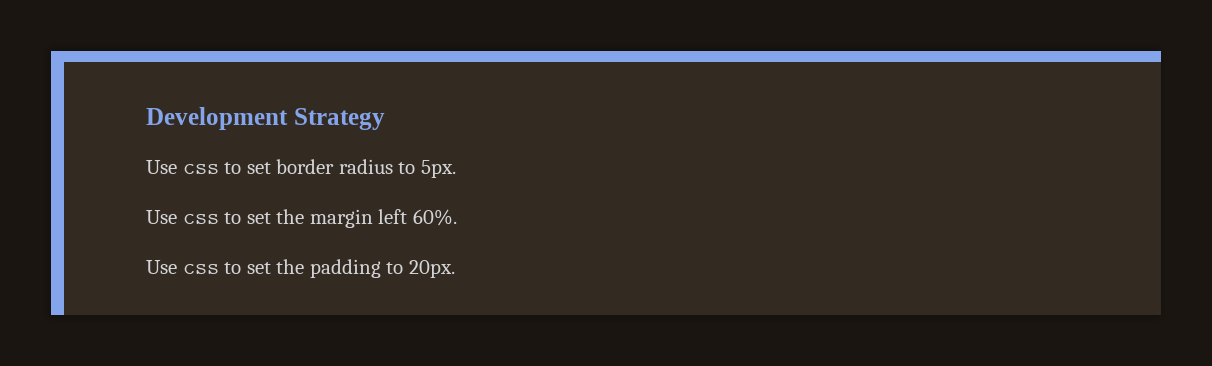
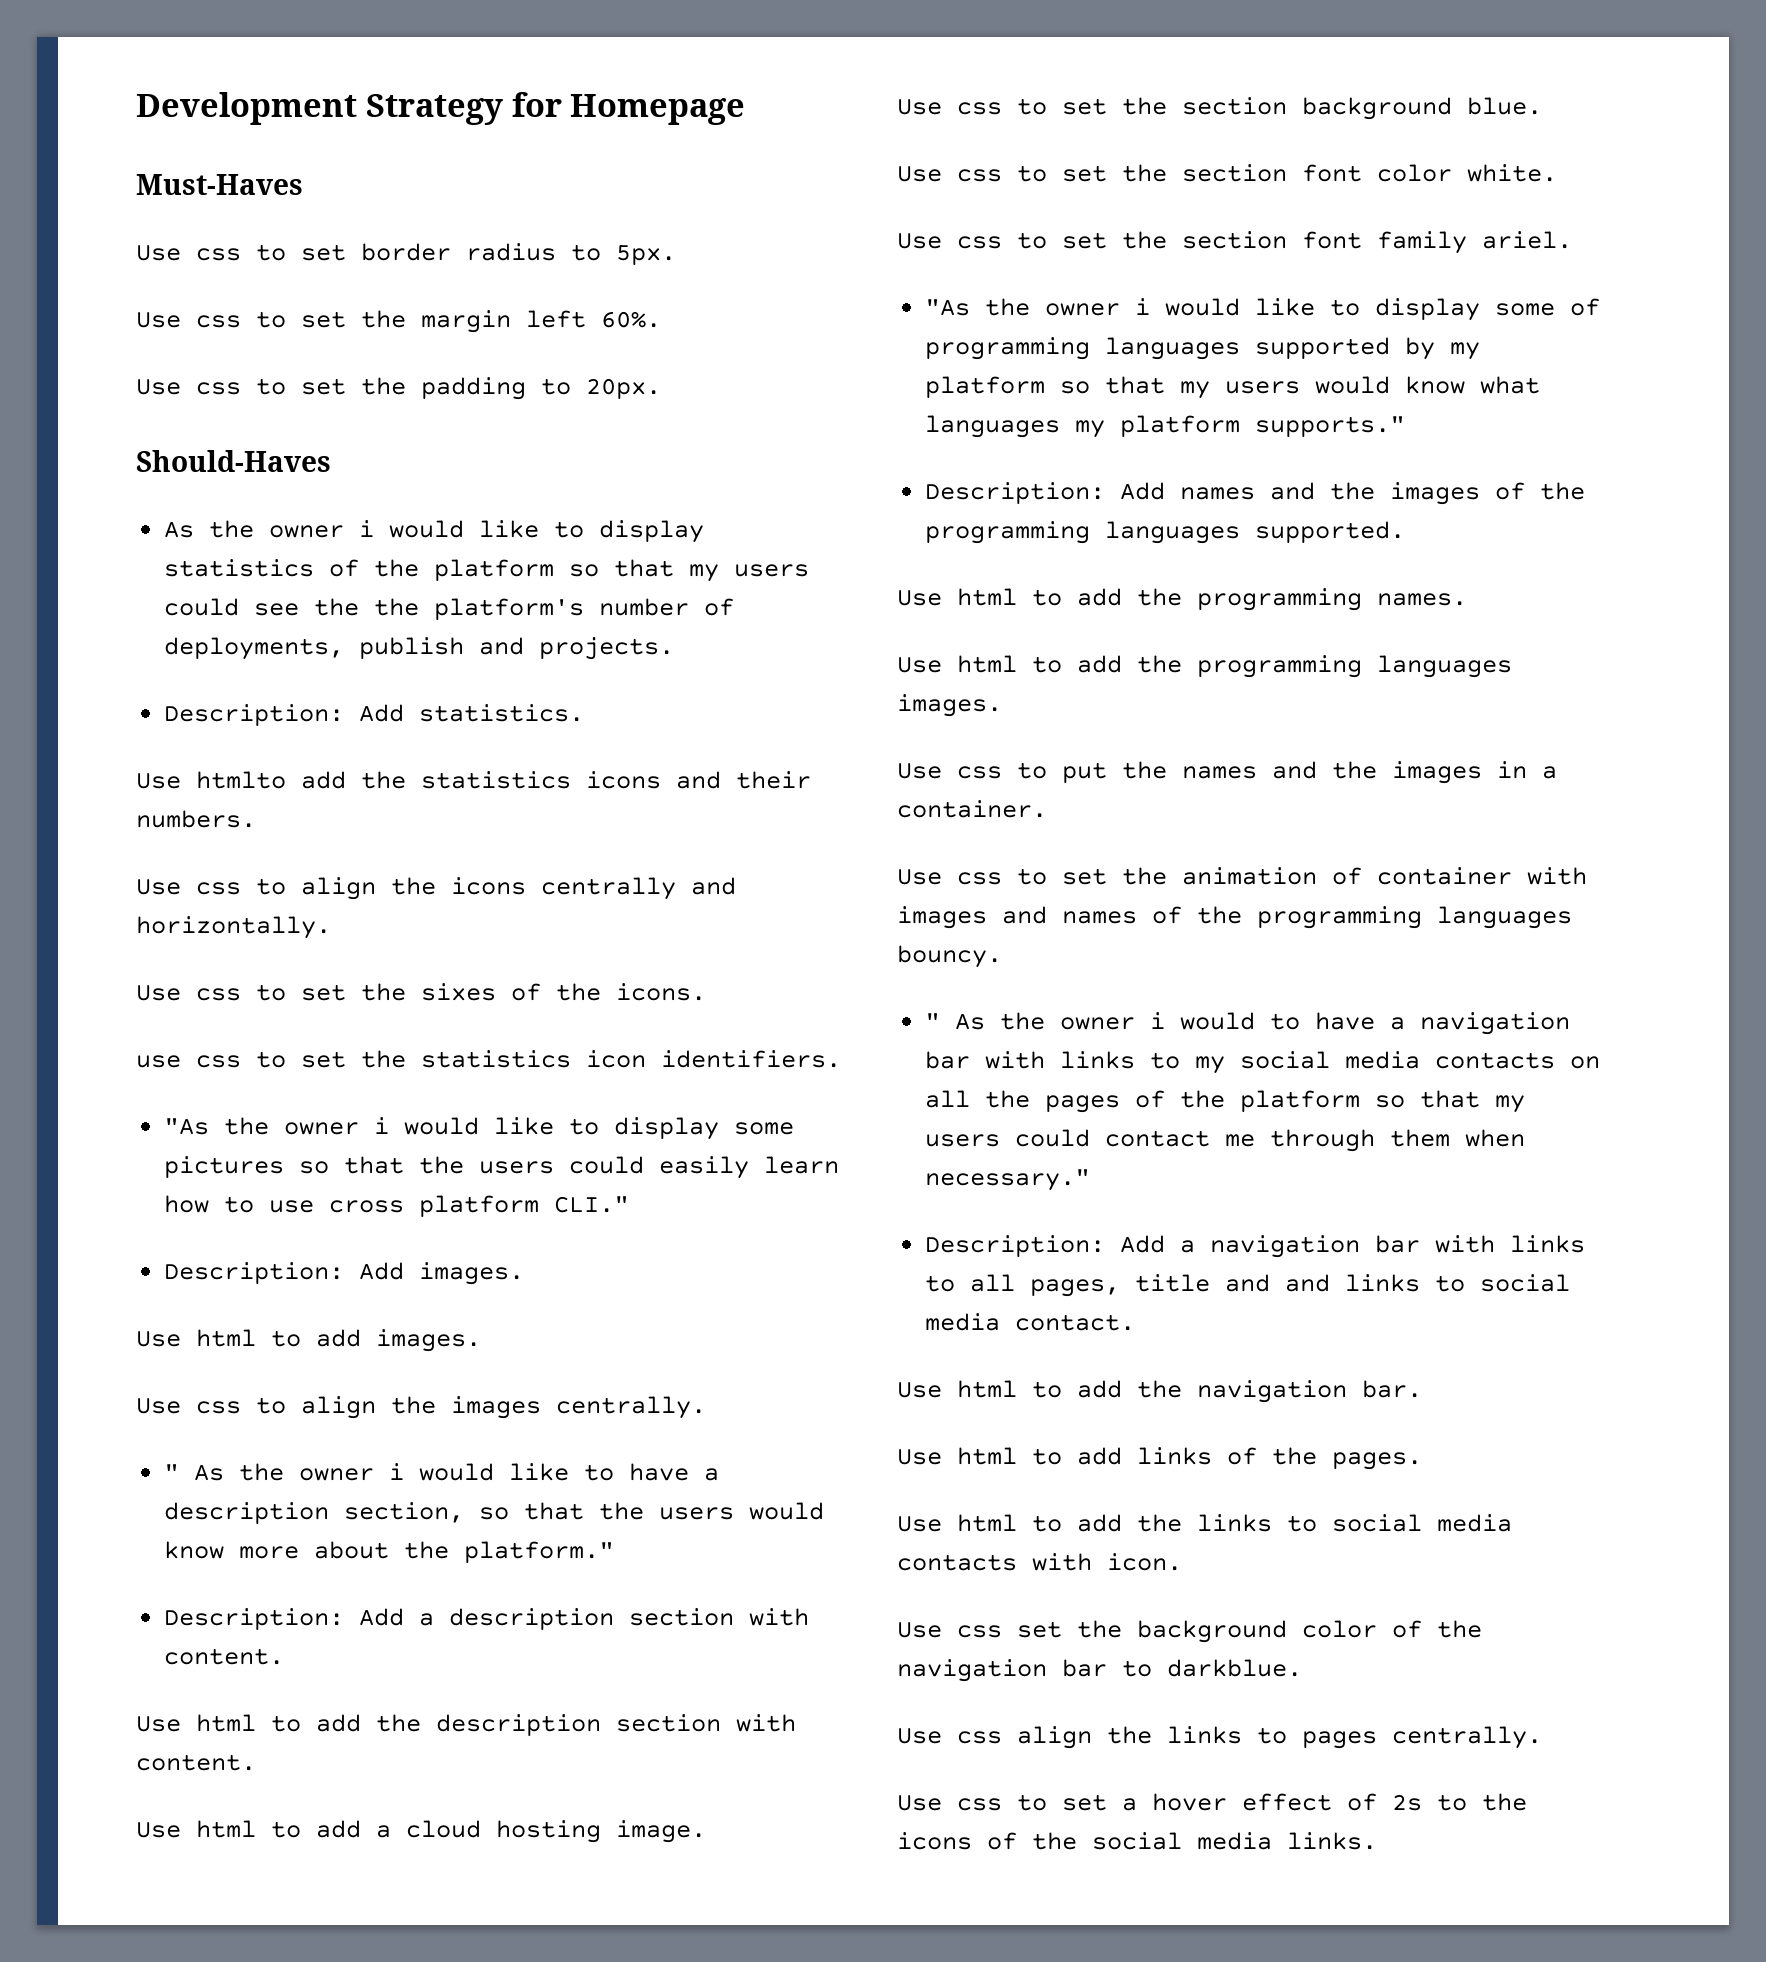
- Development Strategy
+ Development Strategy for Homepage
+ Must-Haves
+ Should-Haves
+ As the owner i would like to display statistics of the platform so that my users could see the the platform's number of deployments, publish and projects.
+ Description: Add statistics.
+ Use htmlto add the statistics icons and their numbers.
+ Use css to align the icons centrally and horizontally.
+ Use css to set the sixes of the icons.
+ use css to set the statistics icon identifiers.
+ "As the owner i would like to display some pictures so that the users could easily learn how to use cross platform CLI."
+ Description: Add images.
+ Use html to add images.
+ Use css to align the images centrally.
+ " As the owner i would like to have a description section, so that the users would know more about the platform."
+ Description: Add a description section with content.
+ Use html to add the description section with content.
+ Use html to add a cloud hosting image.
+ Use css to set the section background blue.
+ Use css to set the section font color white.
+ Use css to set the section font family ariel.
+ "As the owner i would like to display some of programming languages supported by my platform so that my users would know what languages my platform supports."
+ Description: Add names and the images of the programming languages supported.
+ Use html to add the programming names.
+ Use html to add the programming languages images.
+ Use css to put the names and the images in a container.
+ Use css to set the animation of container with images and names of the programming languages bouncy.
+ " As the owner i would to have a navigation bar with links to my social media contacts on all the pages of the platform so that my users could contact me through them when necessary."
+ Description: Add a navigation bar with links to all pages, title and and links to social media contact.
+ Use html to add the navigation bar.
+ Use html to add links of the pages.
+ Use html to add the links to social media contacts with icon.
+ Use css set the background color of the navigation bar to darkblue.
+ Use css align the links to pages centrally.
+ Use css to set a hover effect of 2s to the icons of the social media links.

